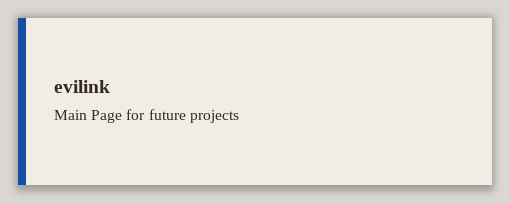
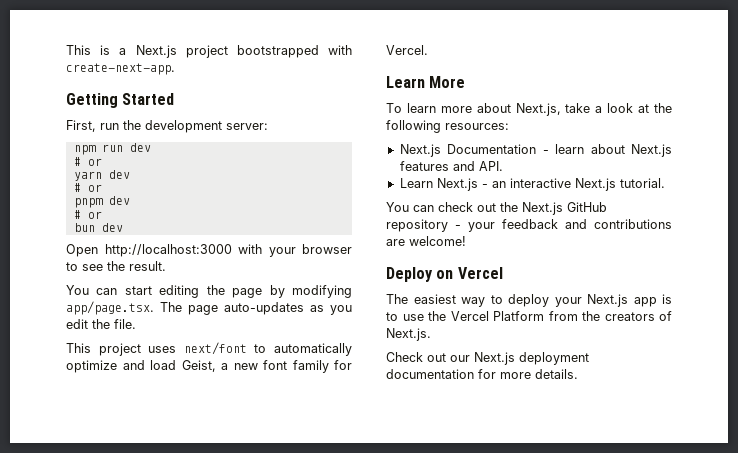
- evilink
- Main Page for future projects
+ This is a Next.js project bootstrapped with create-next-app.
+ Getting Started
+ First, run the development server:
+ npm run dev
+ # or
+ yarn dev
+ # or
+ pnpm dev
+ # or
+ bun dev
+ Open http://localhost:3000 with your browser to see the result.
+ You can start editing the page by modifying app/page.tsx. The page auto-updates as you edit the file.
+ This project uses next/font to automatically optimize and load Geist, a new font family for Vercel.
+ Learn More
+ To learn more about Next.js, take a look at the following resources:
+ Next.js Documentation - learn about Next.js features and API.
+ Learn Next.js - an interactive Next.js tutorial.
+ You can check out the Next.js GitHub repository - your feedback and contributions are welcome!
+ Deploy on Vercel
+ The easiest way to deploy your Next.js app is to use the Vercel Platform from the creators of Next.js.
+ Check out our Next.js deployment documentation for more details.

